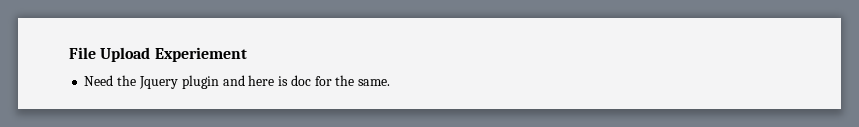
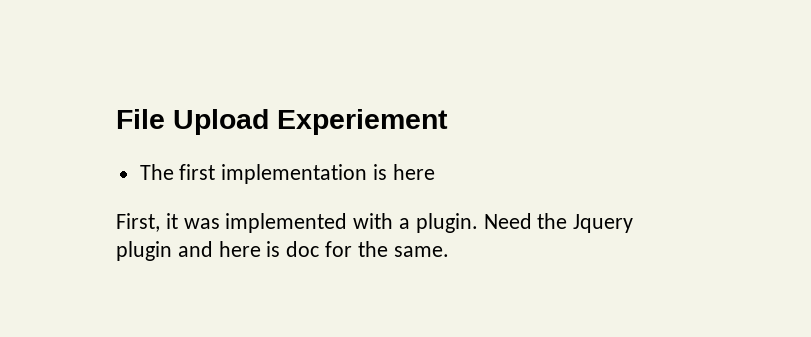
+ The first implementation is here
+ First, it was implemented with a plugin.

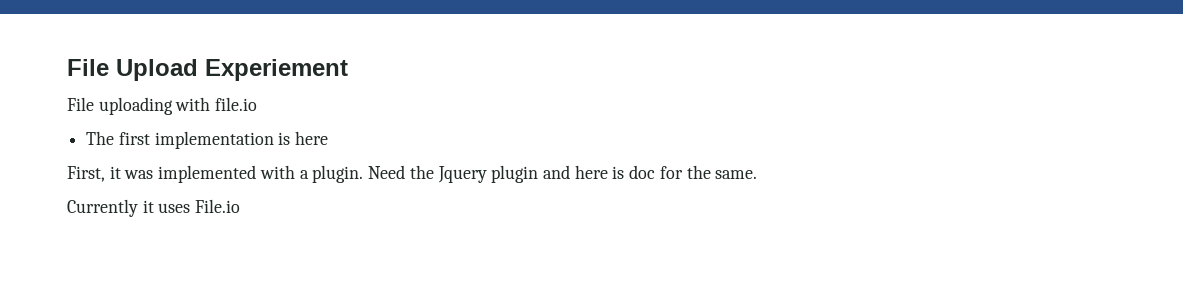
+ File uploading with file.io
+ Currently it uses File.io

